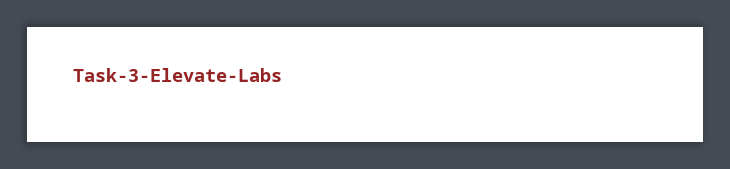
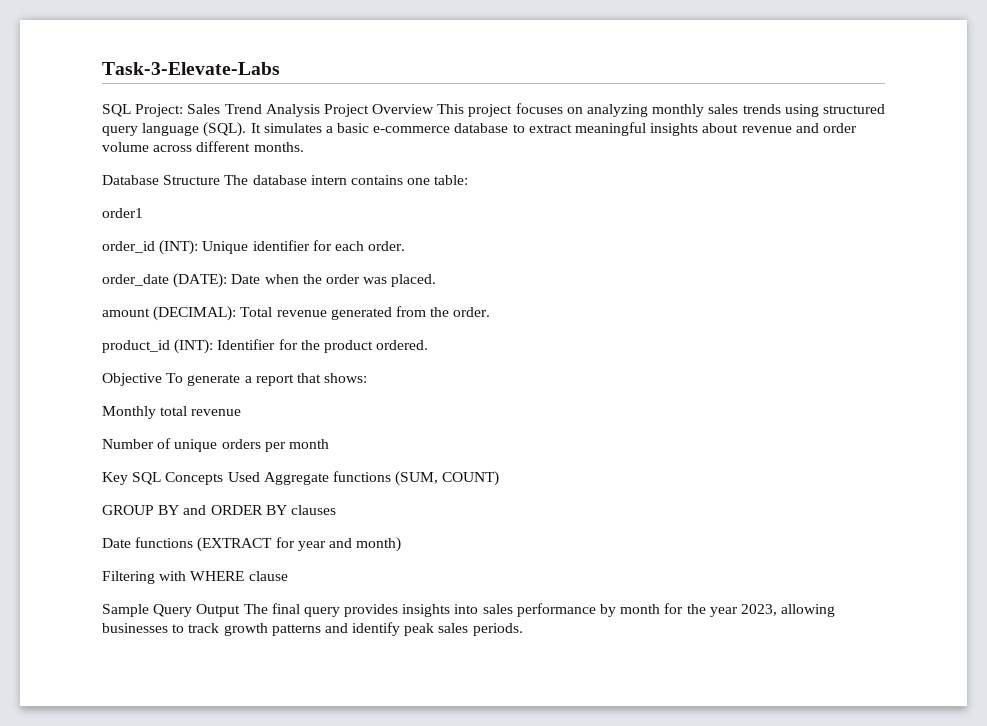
+ SQL Project: Sales Trend Analysis Project Overview This project focuses on analyzing monthly sales trends using structured query language (SQL). It simulates a basic e-commerce database to extract meaningful insights about revenue and order volume across different months.
+ Database Structure The database intern contains one table:
+ order1
+ order_id (INT): Unique identifier for each order.
+ order_date (DATE): Date when the order was placed.
+ amount (DECIMAL): Total revenue generated from the order.
+ product_id (INT): Identifier for the product ordered.
+ Objective To generate a report that shows:
+ Monthly total revenue
+ Number of unique orders per month
+ Key SQL Concepts Used Aggregate functions (SUM, COUNT)
+ GROUP BY and ORDER BY clauses
+ Date functions (EXTRACT for year and month)
+ Filtering with WHERE clause
+ Sample Query Output The final query provides insights into sales performance by month for the year 2023, allowing businesses to track growth patterns and identify peak sales periods.

